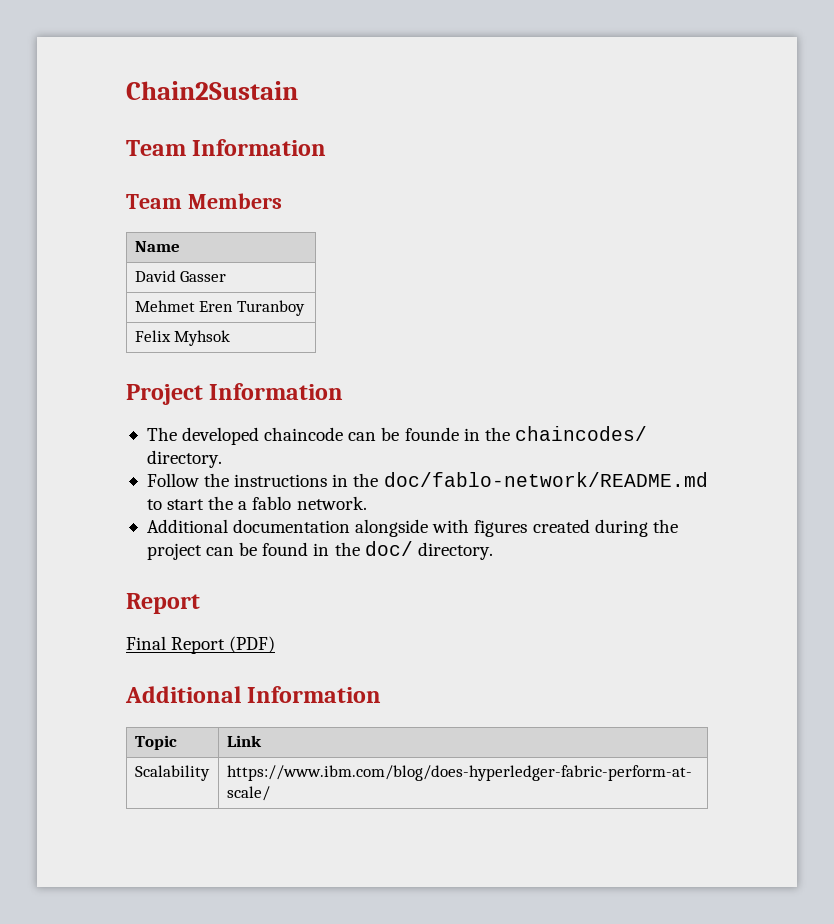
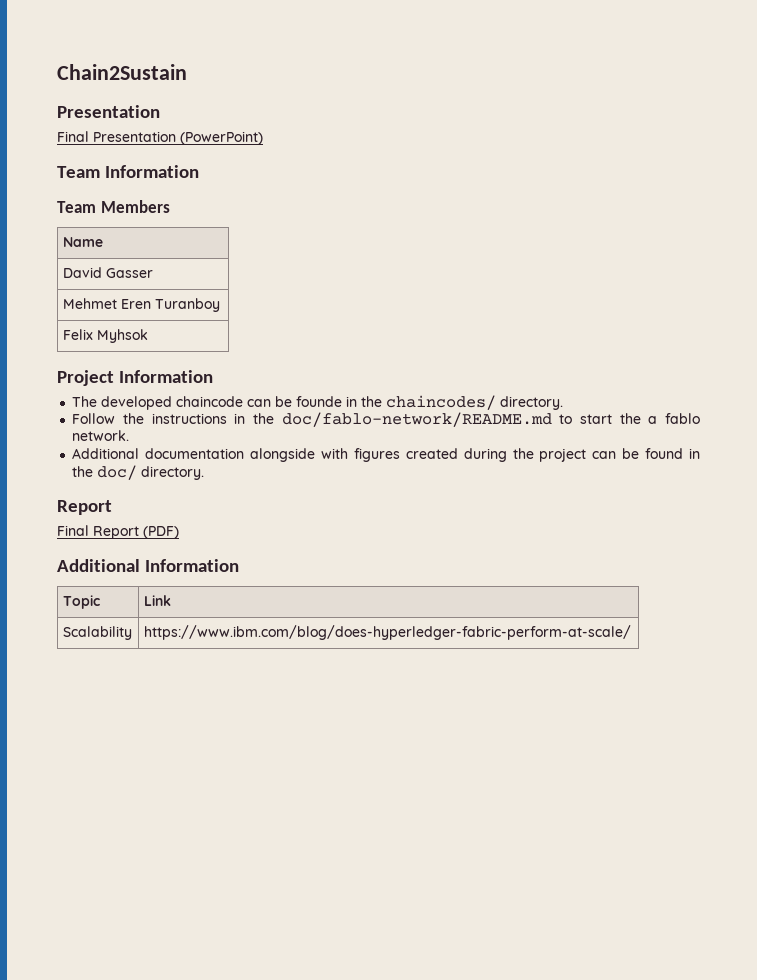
  Chain2Sustain
+ Presentation
+ Final Presentation (PowerPoint)

